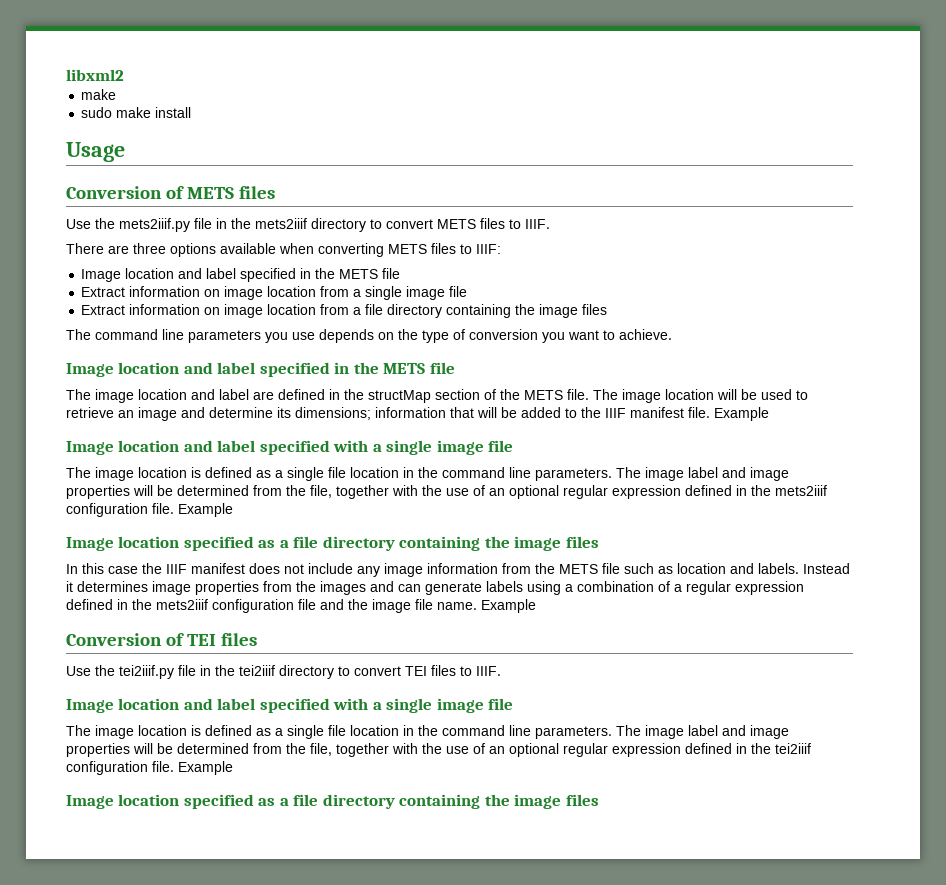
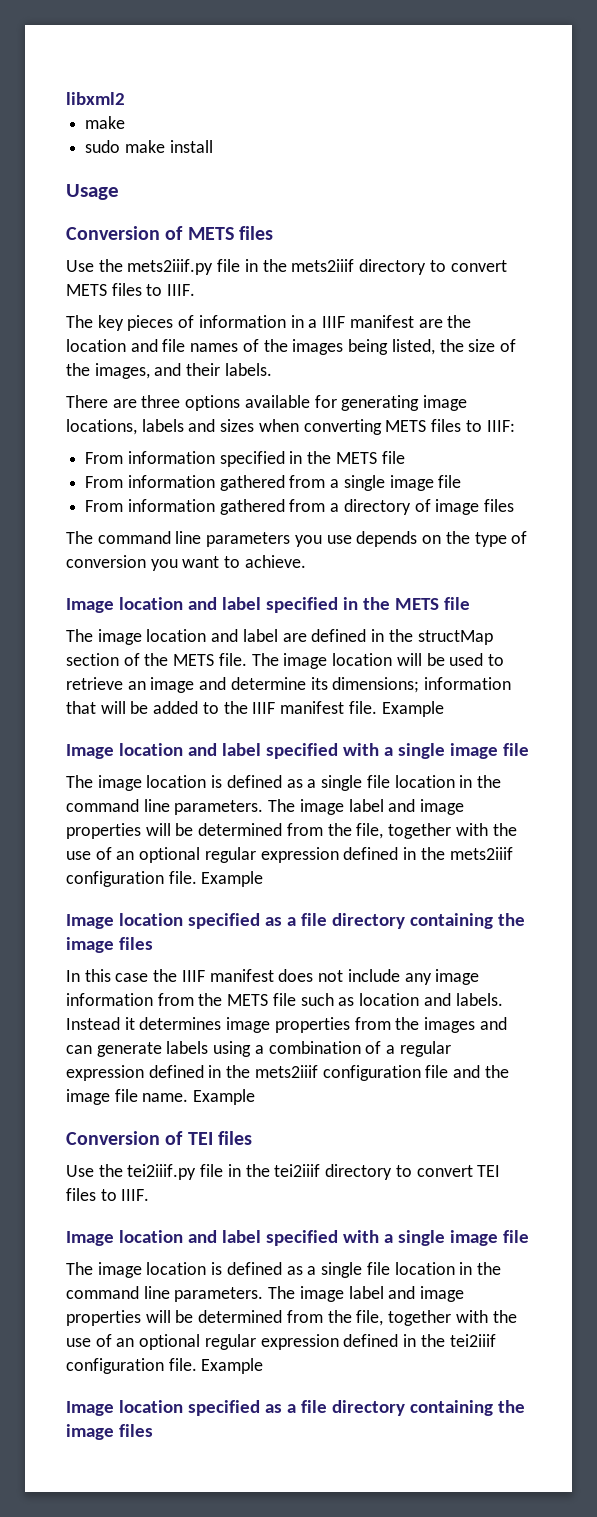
+ The key pieces of information in a IIIF manifest are the location and file names of the images being listed, the size of the images, and their labels.
- There are three options available when converting METS files to IIIF:
- Image location and label specified in the METS file
- Extract information on image location from a single image file
+ There are three options available for generating image locations, labels and sizes when converting METS files to IIIF:
+ From information specified in the METS file
+ From information gathered from a single image file
- Extract information on image location from a file directory containing the image files
+ From information gathered from a directory of image files

